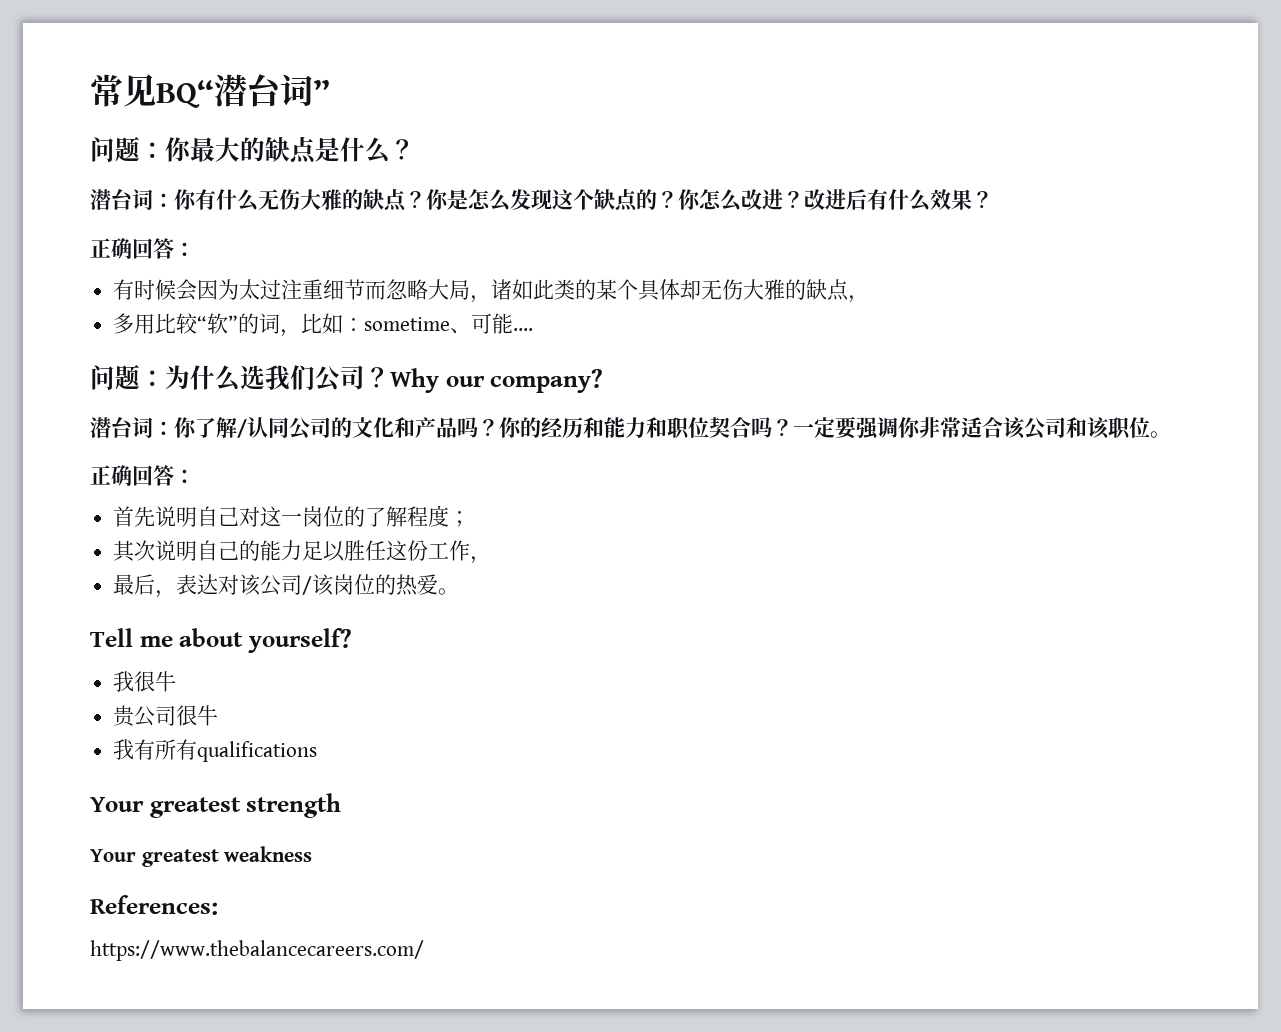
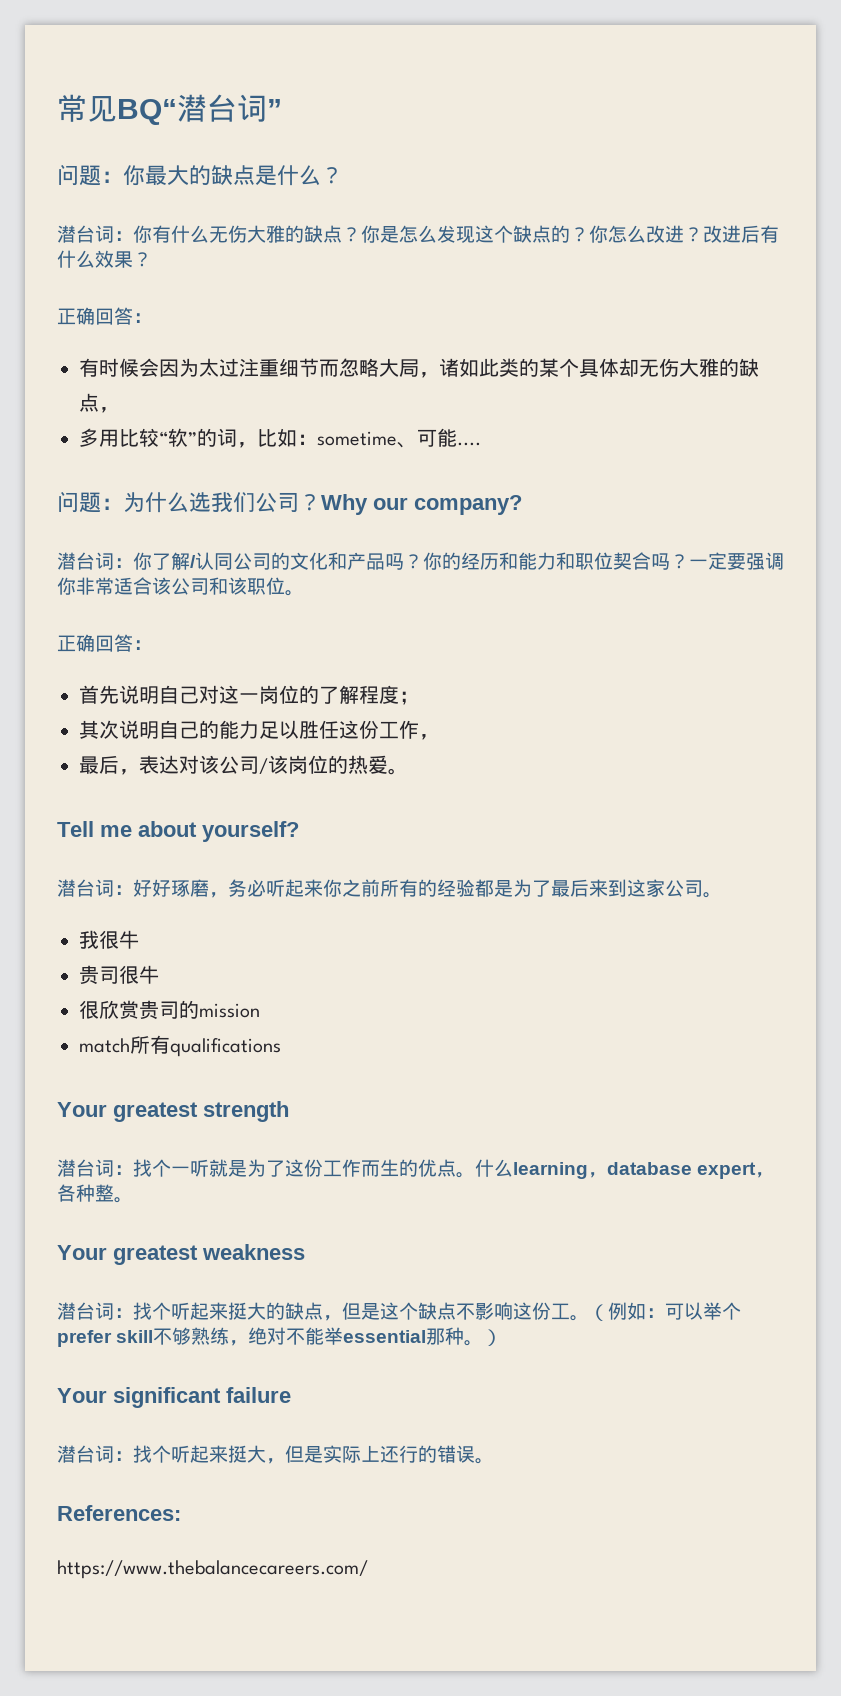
+ 潜台词：好好琢磨，务必听起来你之前所有的经验都是为了最后来到这家公司。
- 贵公司很牛
+ 贵司很牛
- 我有所有qualifications
+ 很欣赏贵司的mission
+ match所有qualifications
+ 潜台词：找个一听就是为了这份工作而生的优点。什么learning，database expert，各种整。
  Your greatest weakness
+ 潜台词：找个听起来挺大的缺点，但是这个缺点不影响这份工。（例如：可以举个prefer skill不够熟练，绝对不能举essential那种。）
+ Your significant failure
+ 潜台词：找个听起来挺大，但是实际上还行的错误。

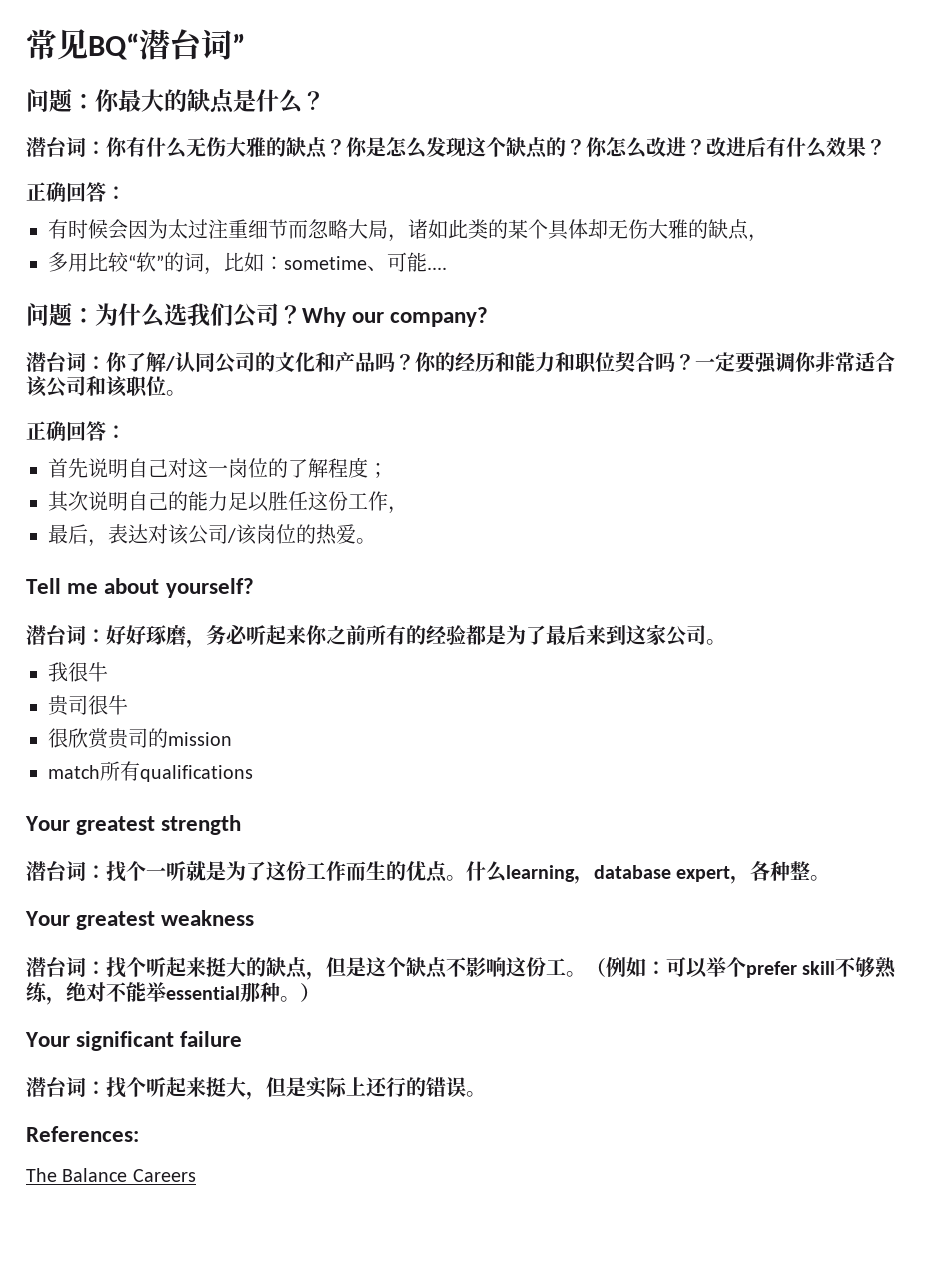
- https://www.thebalancecareers.com/
+ The Balance Careers

